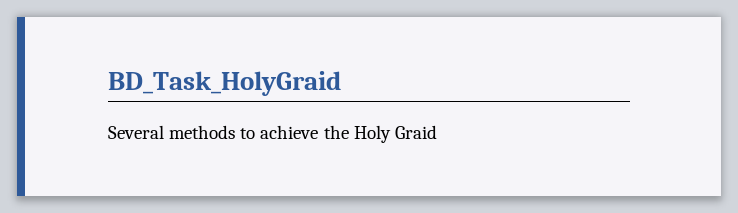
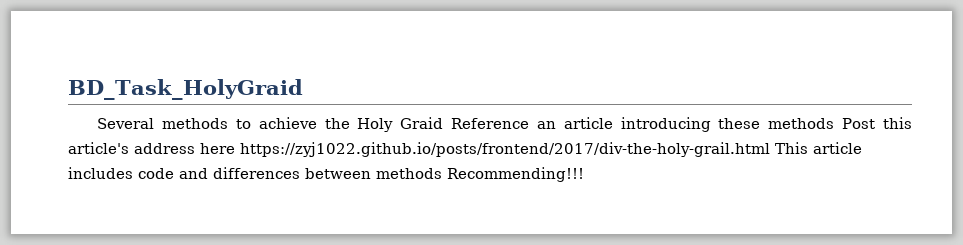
- Several methods to achieve the Holy Graid
+ Several methods to achieve the Holy Graid Reference an article introducing these methods Post this article's address here https://zyj1022.github.io/posts/frontend/2017/div-the-holy-grail.html This article includes code and differences between methods Recommending!!!

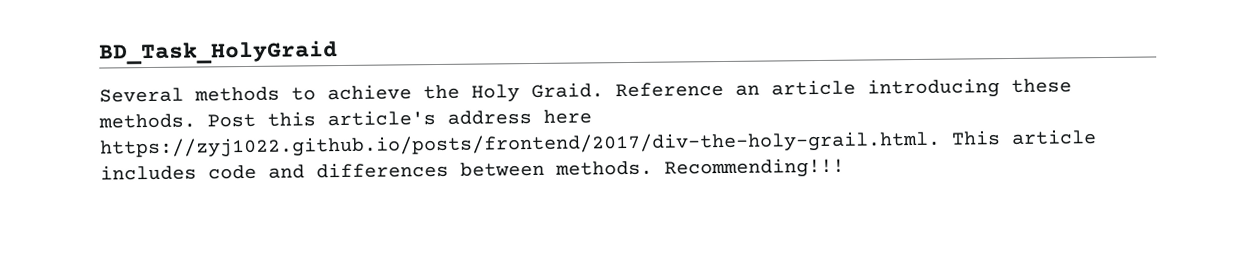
- Several methods to achieve the Holy Graid Reference an article introducing these methods Post this article's address here https://zyj1022.github.io/posts/frontend/2017/div-the-holy-grail.html This article includes code and differences between methods Recommending!!!
+ Several methods to achieve the Holy Graid. Reference an article introducing these methods. Post this article's address here https://zyj1022.github.io/posts/frontend/2017/div-the-holy-grail.html. This article includes code and differences between methods. Recommending!!!

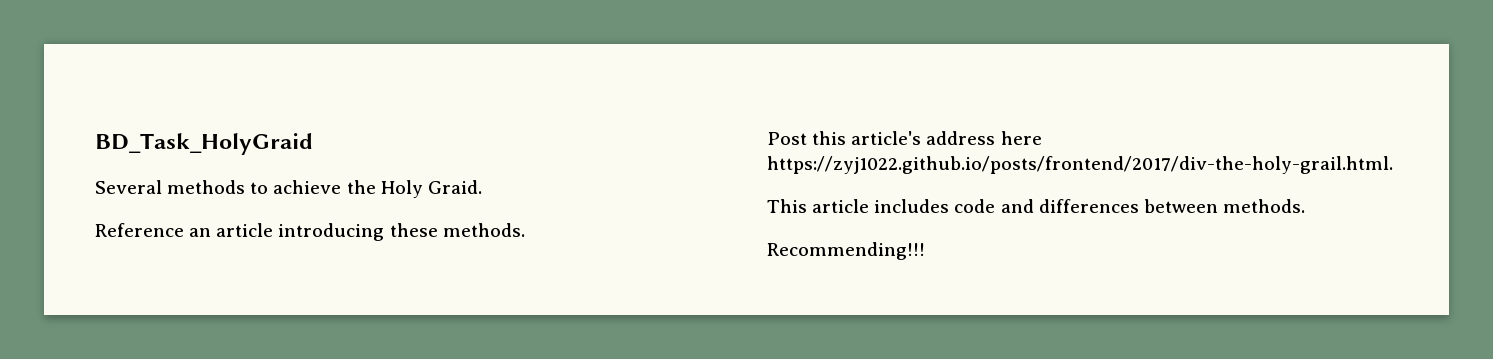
- Several methods to achieve the Holy Graid. Reference an article introducing these methods. Post this article's address here https://zyj1022.github.io/posts/frontend/2017/div-the-holy-grail.html. This article includes code and differences between methods. Recommending!!!
+ Several methods to achieve the Holy Graid.
+ Reference an article introducing these methods.
+ Post this article's address here https://zyj1022.github.io/posts/frontend/2017/div-the-holy-grail.html.
+ This article includes code and differences between methods.
+ Recommending!!!

